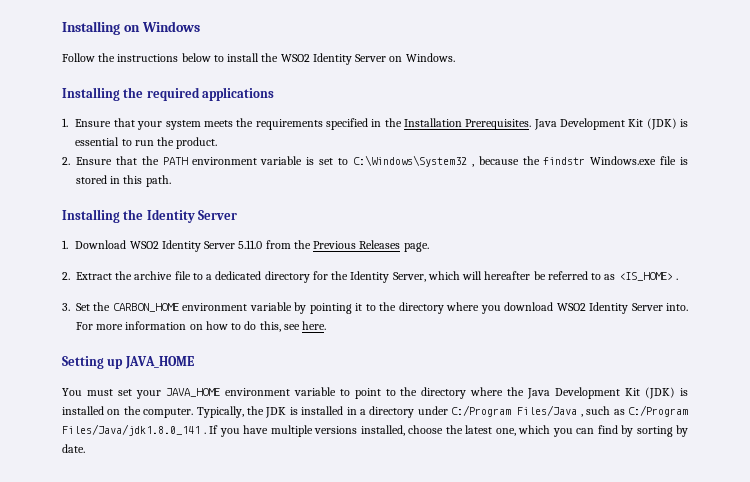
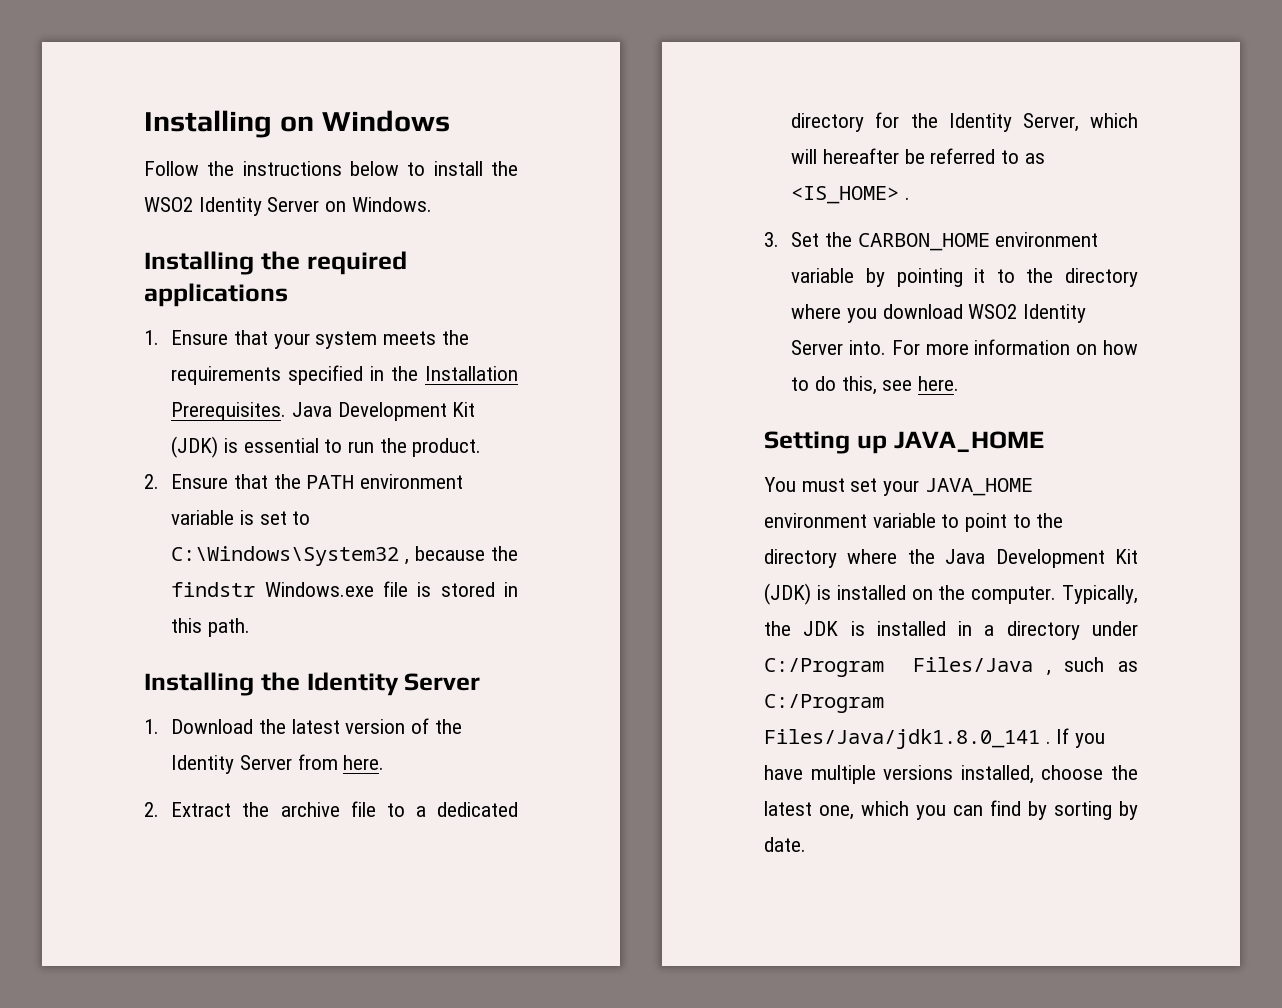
- 1. Download WSO2 Identity Server 5.11.0 from the Previous Releases page.
+ 1. Download the latest version of the Identity Server from here.

